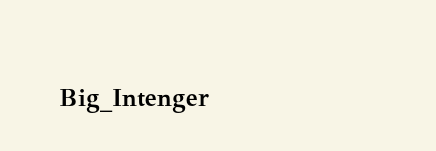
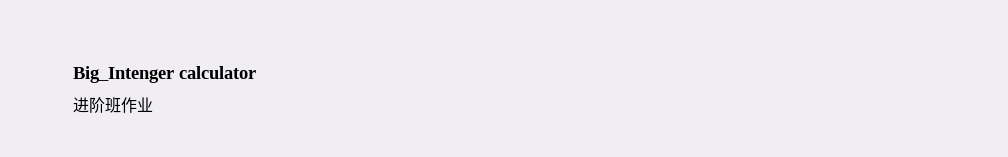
- Big_Intenger
+ Big_Intenger calculator
+ 进阶班作业

